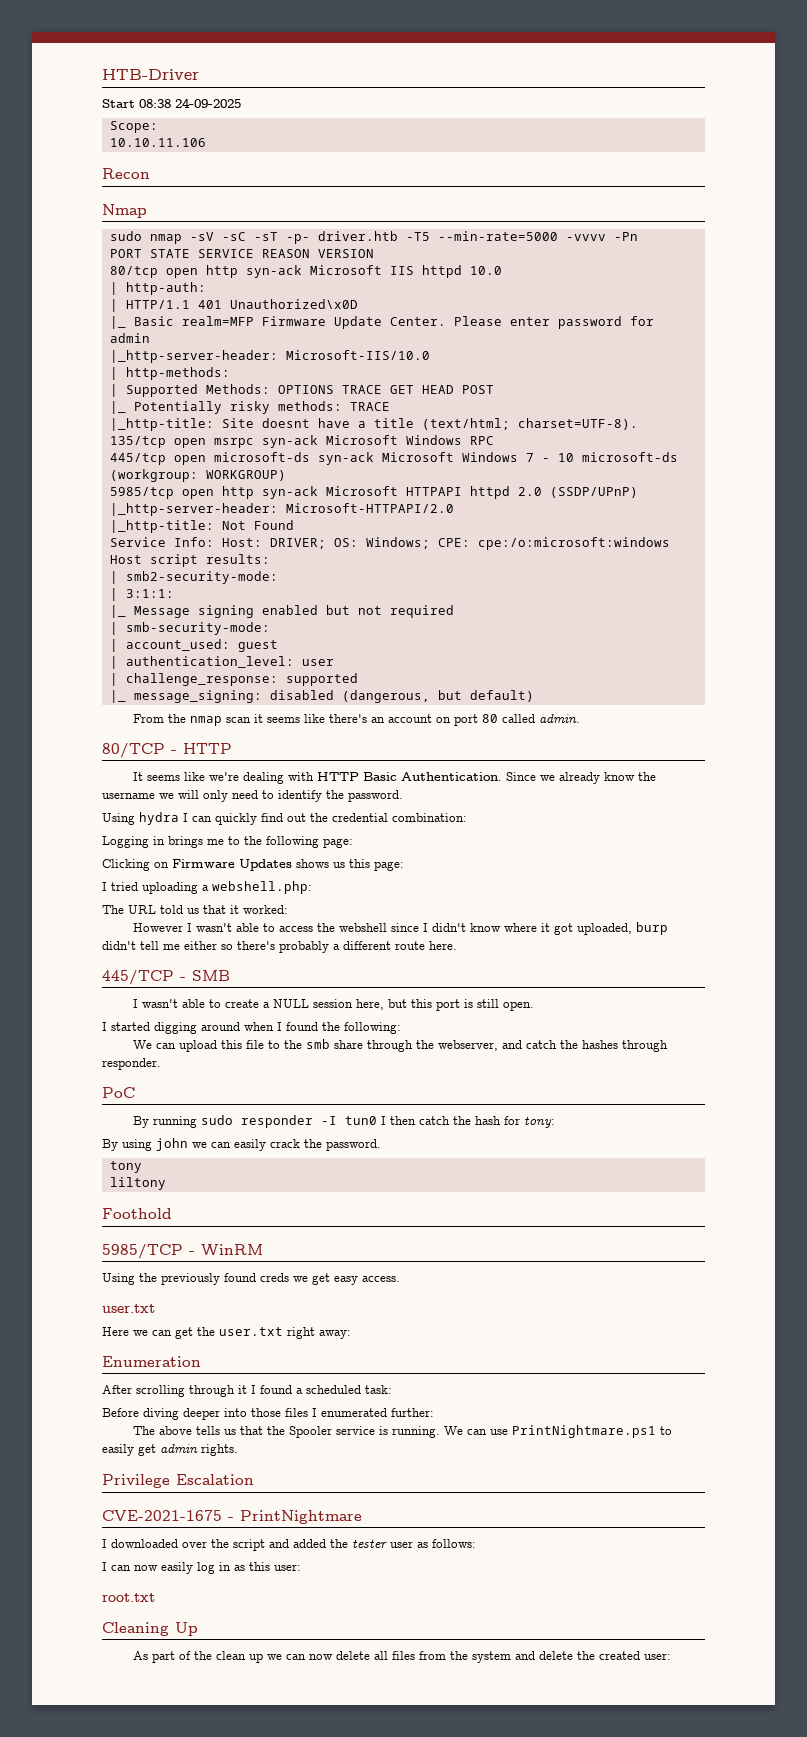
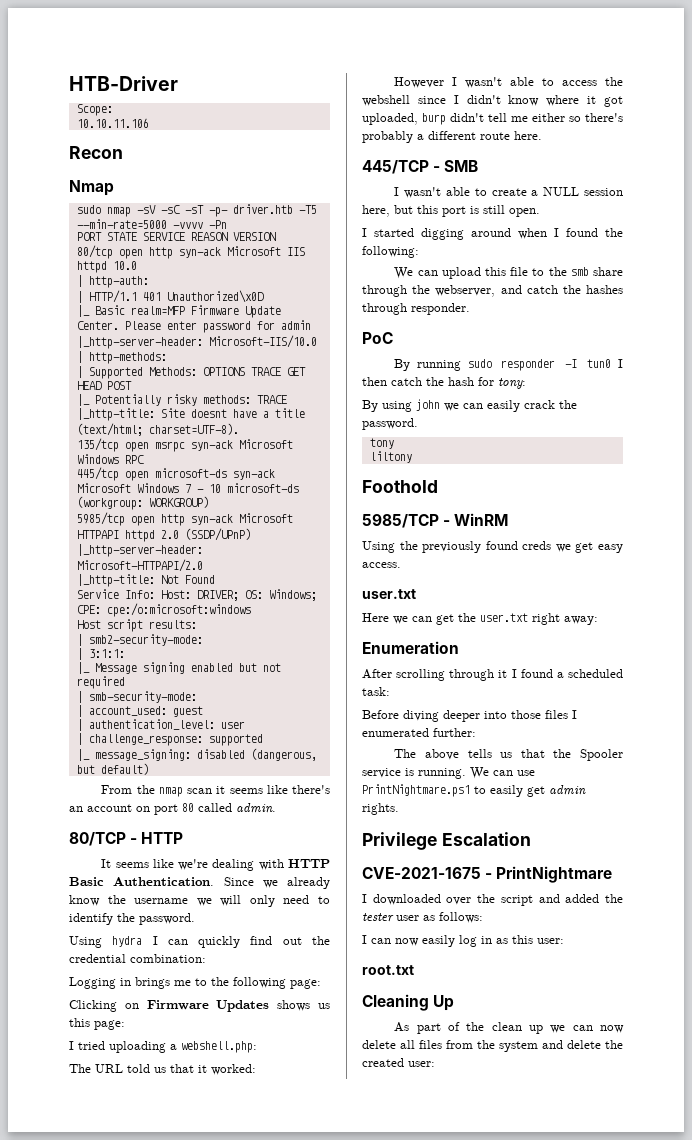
- Start 08:38 24-09-2025

